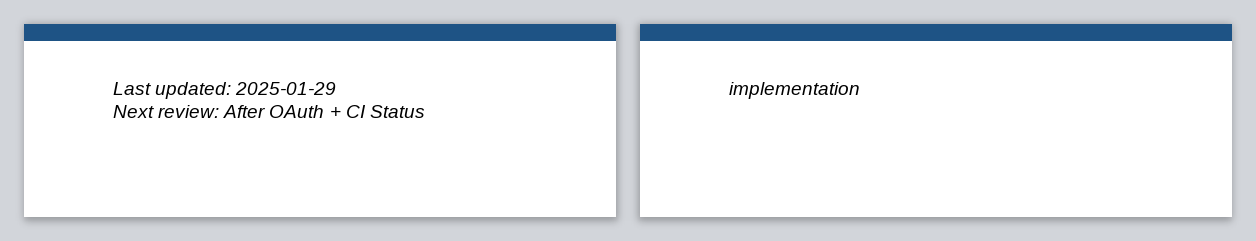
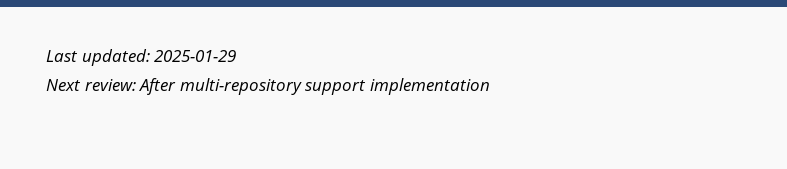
- Next review: After OAuth + CI Status implementation
+ Next review: After multi-repository support implementation

